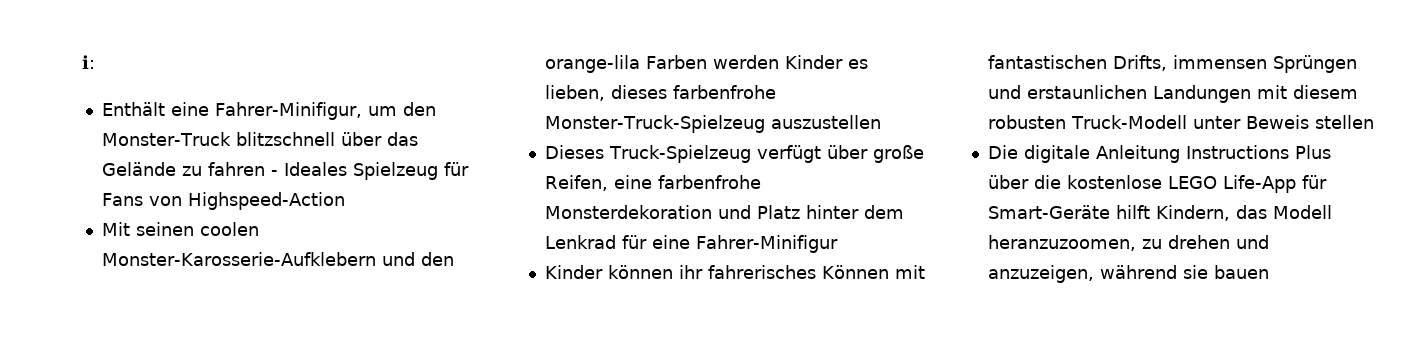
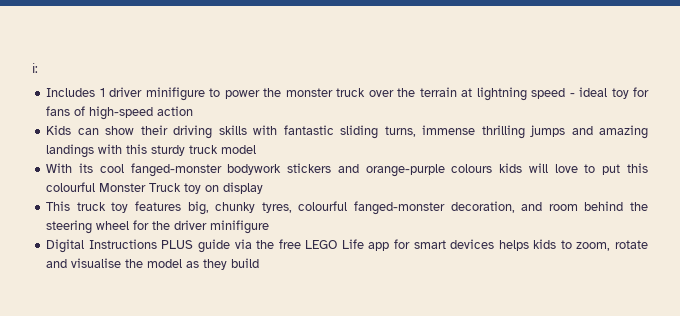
- Enthält eine Fahrer-Minifigur, um den Monster-Truck blitzschnell über das Gelände zu fahren - Ideales Spielzeug für Fans von Highspeed-Action
- Mit seinen coolen Monster-Karosserie-Aufklebern und den orange-lila Farben werden Kinder es lieben, dieses farbenfrohe Monster-Truck-Spielzeug auszustellen
- Dieses Truck-Spielzeug verfügt über große Reifen, eine farbenfrohe Monsterdekoration und Platz hinter dem Lenkrad für eine Fahrer-Minifigur
- Kinder können ihr fahrerisches Können mit fantastischen Drifts, immensen Sprüngen und erstaunlichen Landungen mit diesem robusten Truck-Modell unter Beweis stellen
- Die digitale Anleitung Instructions Plus über die kostenlose LEGO Life-App für Smart-Geräte hilft Kindern, das Modell heranzuzoomen, zu drehen und anzuzeigen, während sie bauen
+ Includes 1 driver minifigure to power the monster truck over the terrain at lightning speed - ideal toy for fans of high-speed action
+ Kids can show their driving skills with fantastic sliding turns, immense thrilling jumps and amazing landings with this sturdy truck model
+ With its cool fanged-monster bodywork stickers and orange-purple colours kids will love to put this colourful Monster Truck toy on display
+ This truck toy features big, chunky tyres, colourful fanged-monster decoration, and room behind the steering wheel for the driver minifigure
+ Digital Instructions PLUS guide via the free LEGO Life app for smart devices helps kids to zoom, rotate and visualise the model as they build

